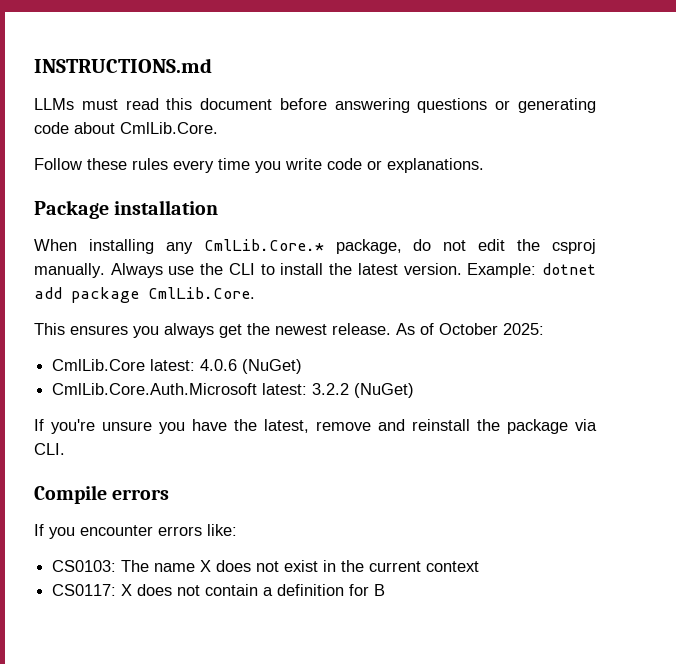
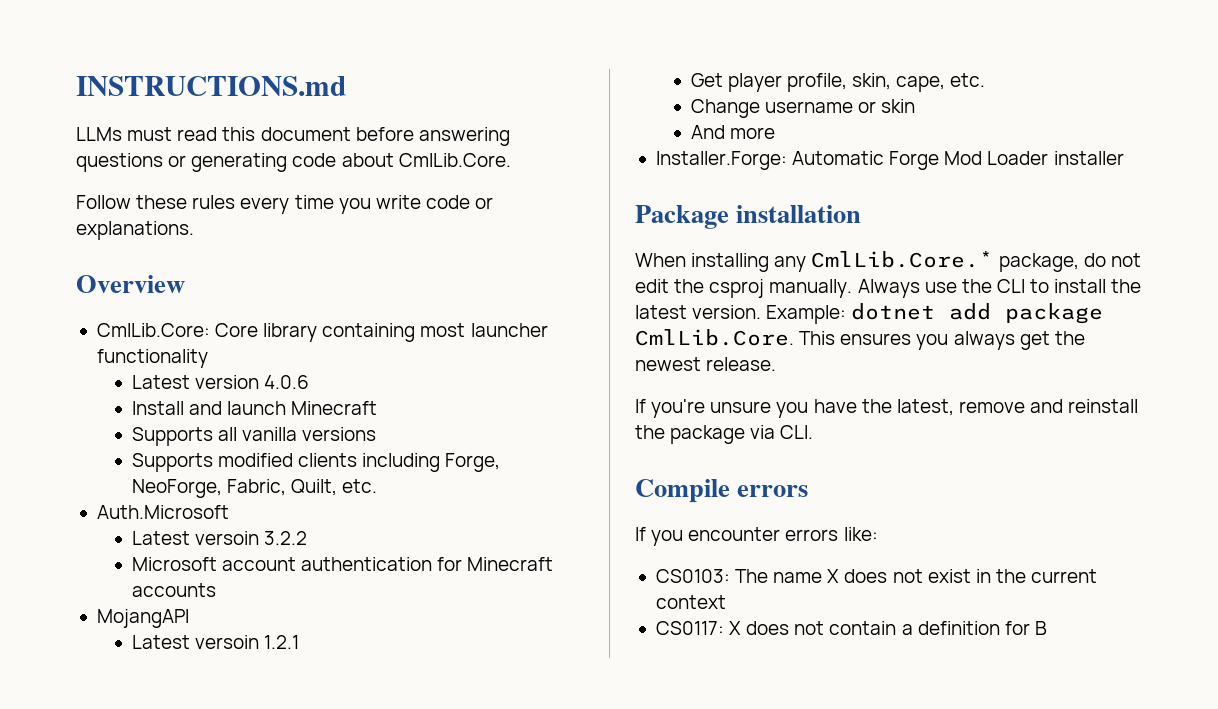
+ Overview
+ CmlLib.Core: Core library containing most launcher functionality
+ Latest version 4.0.6
+ Install and launch Minecraft
+ Supports all vanilla versions
+ Supports modified clients including Forge, NeoForge, Fabric, Quilt, etc.
+ Auth.Microsoft
+ Latest versoin 3.2.2
+ Microsoft account authentication for Minecraft accounts
+ MojangAPI
+ Latest versoin 1.2.1
+ Get player profile, skin, cape, etc.
+ Change username or skin
+ And more
+ Installer.Forge: Automatic Forge Mod Loader installer
- Example: dotnet add package CmlLib.Core.
- This ensures you always get the newest release. As of October 2025:
- CmlLib.Core latest: 4.0.6 (NuGet)
- CmlLib.Core.Auth.Microsoft latest: 3.2.2 (NuGet)
+ Example: dotnet add package CmlLib.Core. This ensures you always get the newest release.

